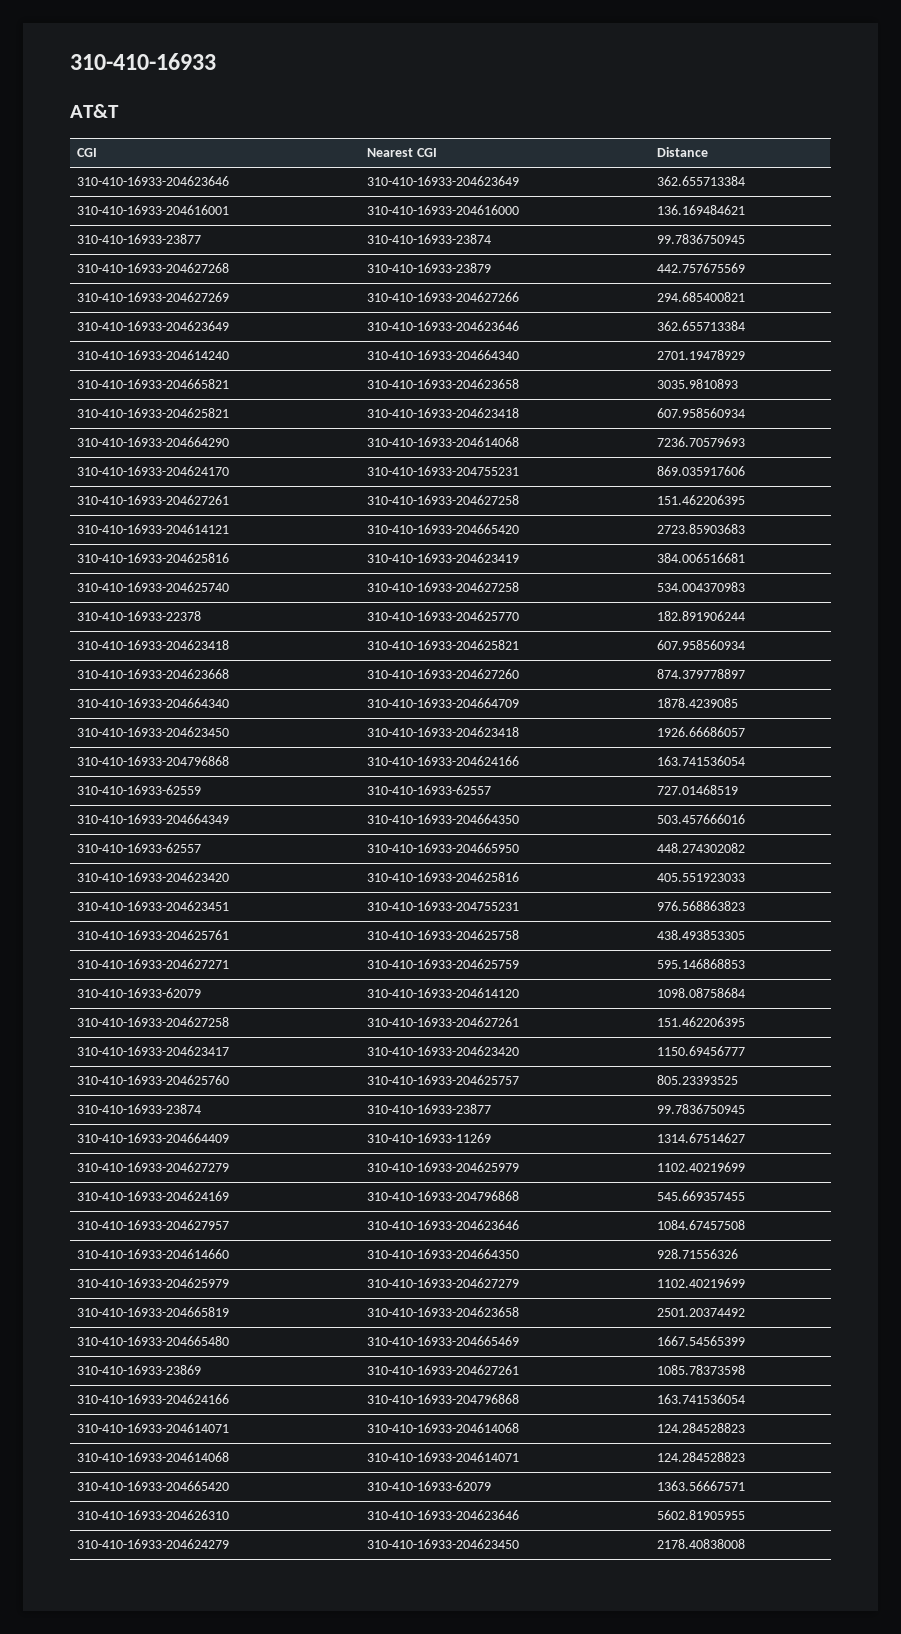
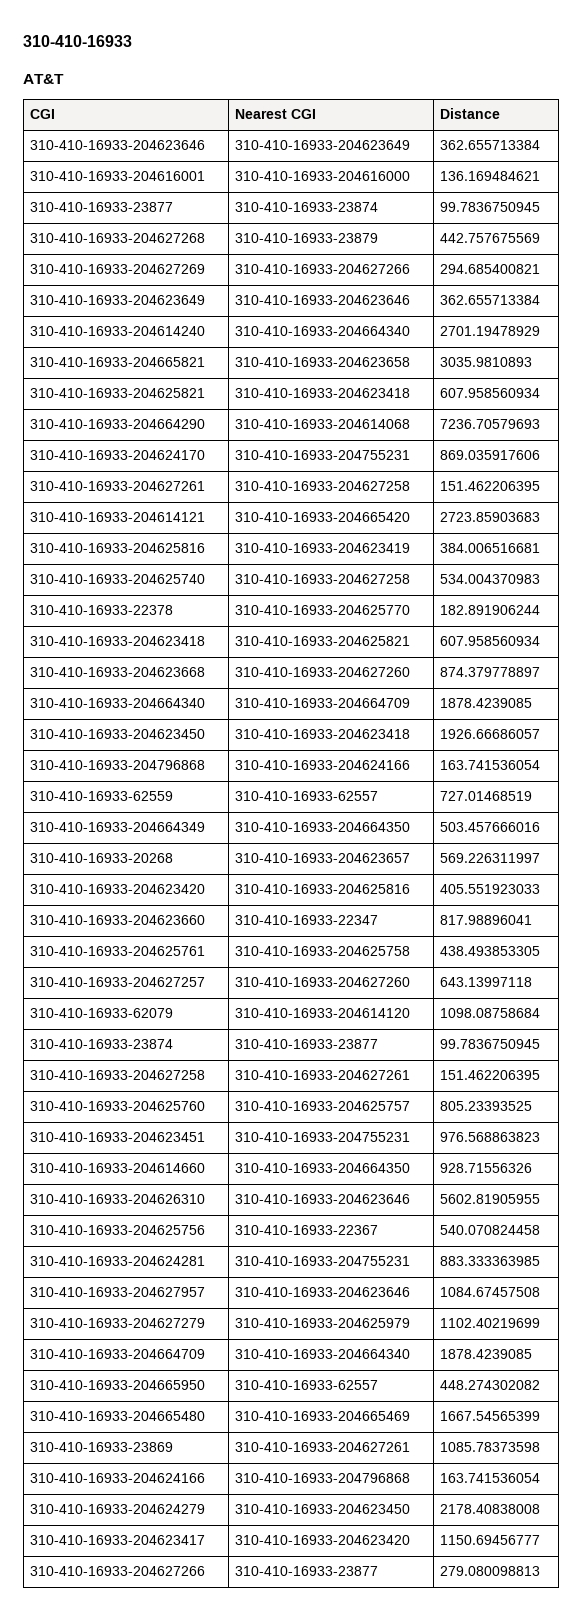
- 310-410-16933-62557 | 310-410-16933-204665950 | 448.274302082
+ 310-410-16933-20268 | 310-410-16933-204623657 | 569.226311997
- 310-410-16933-204623451 | 310-410-16933-204755231 | 976.568863823
+ 310-410-16933-204623660 | 310-410-16933-22347 | 817.98896041
- 310-410-16933-204627271 | 310-410-16933-204625759 | 595.146868853
+ 310-410-16933-204627257 | 310-410-16933-204627260 | 643.13997118
+ 310-410-16933-23874 | 310-410-16933-23877 | 99.7836750945
- 310-410-16933-204623417 | 310-410-16933-204623420 | 1150.69456777
- 310-410-16933-23874 | 310-410-16933-23877 | 99.7836750945
- 310-410-16933-204664409 | 310-410-16933-11269 | 1314.67514627
+ 310-410-16933-204623451 | 310-410-16933-204755231 | 976.568863823
+ 310-410-16933-204614660 | 310-410-16933-204664350 | 928.71556326
+ 310-410-16933-204626310 | 310-410-16933-204623646 | 5602.81905955
+ 310-410-16933-204625756 | 310-410-16933-22367 | 540.070824458
+ 310-410-16933-204624281 | 310-410-16933-204755231 | 883.333363985
+ 310-410-16933-204627957 | 310-410-16933-204623646 | 1084.67457508
  310-410-16933-204627279 | 310-410-16933-204625979 | 1102.40219699
- 310-410-16933-204624169 | 310-410-16933-204796868 | 545.669357455
- 310-410-16933-204627957 | 310-410-16933-204623646 | 1084.67457508
- 310-410-16933-204614660 | 310-410-16933-204664350 | 928.71556326
- 310-410-16933-204625979 | 310-410-16933-204627279 | 1102.40219699
- 310-410-16933-204665819 | 310-410-16933-204623658 | 2501.20374492
+ 310-410-16933-204664709 | 310-410-16933-204664340 | 1878.4239085
+ 310-410-16933-204665950 | 310-410-16933-62557 | 448.274302082
- 310-410-16933-204614071 | 310-410-16933-204614068 | 124.284528823
- 310-410-16933-204614068 | 310-410-16933-204614071 | 124.284528823
- 310-410-16933-204665420 | 310-410-16933-62079 | 1363.56667571
- 310-410-16933-204626310 | 310-410-16933-204623646 | 5602.81905955
  310-410-16933-204624279 | 310-410-16933-204623450 | 2178.40838008
+ 310-410-16933-204623417 | 310-410-16933-204623420 | 1150.69456777
+ 310-410-16933-204627266 | 310-410-16933-23877 | 279.080098813

